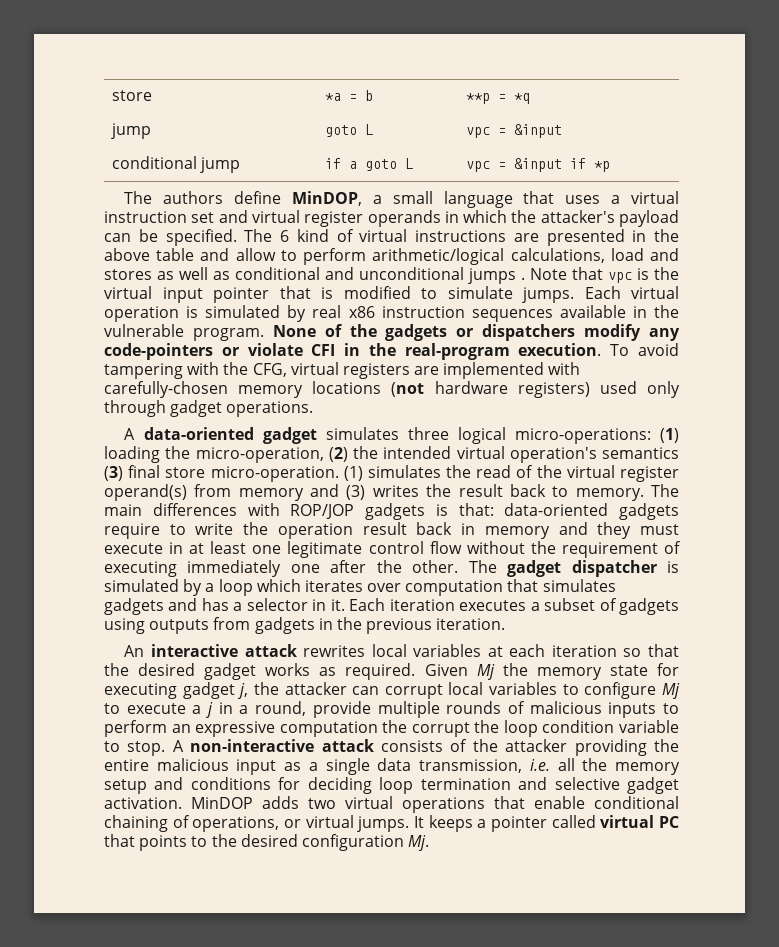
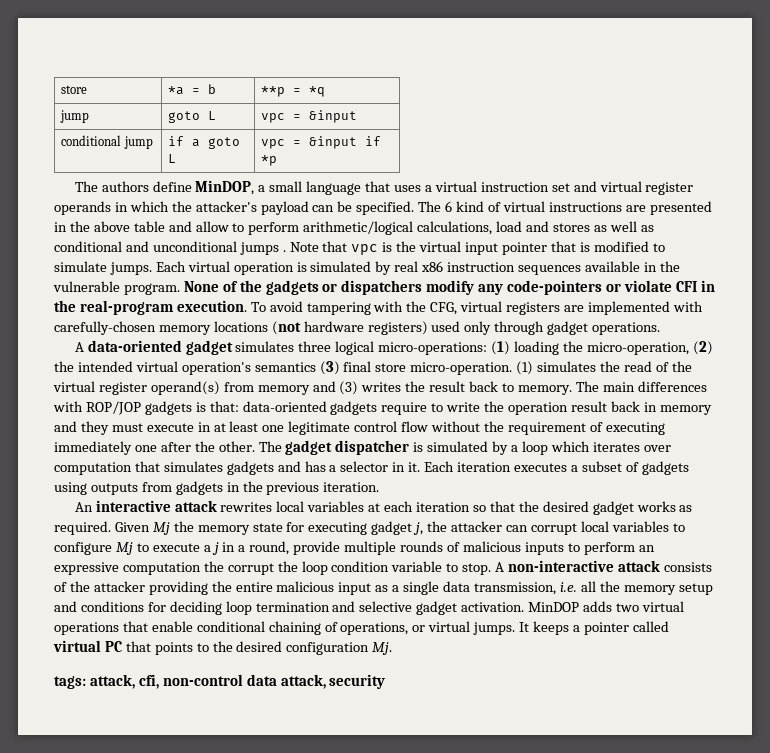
+ tags: attack, cfi, non-control data attack, security

